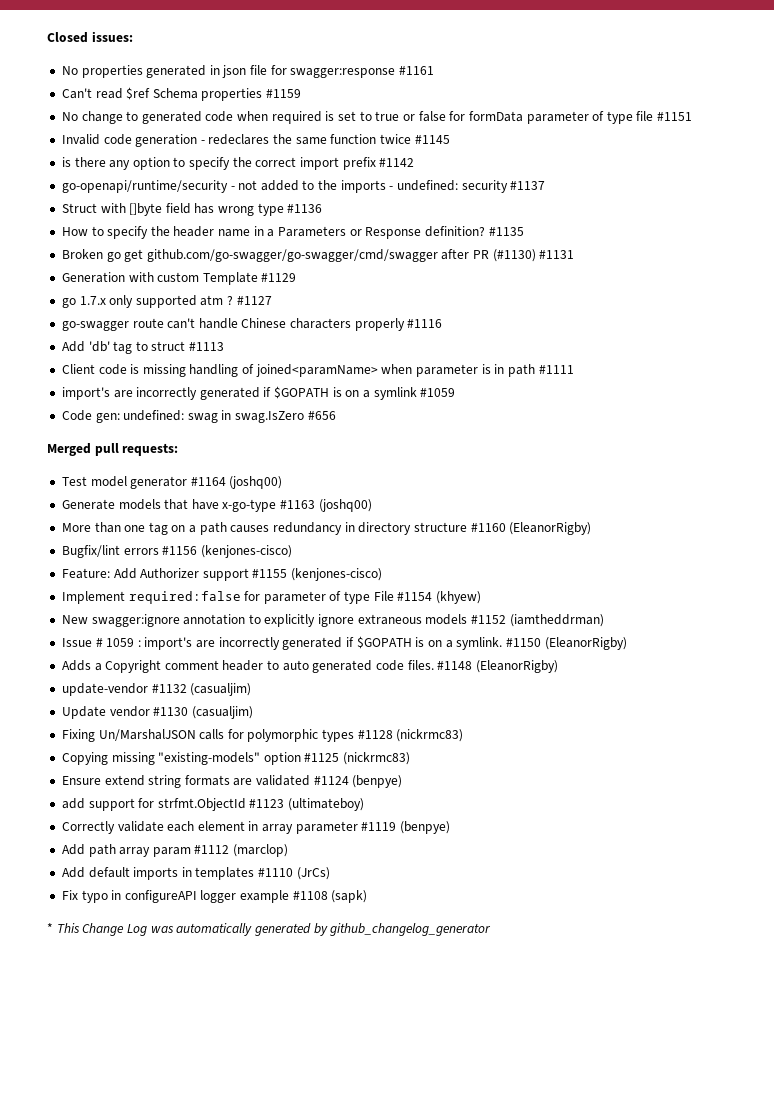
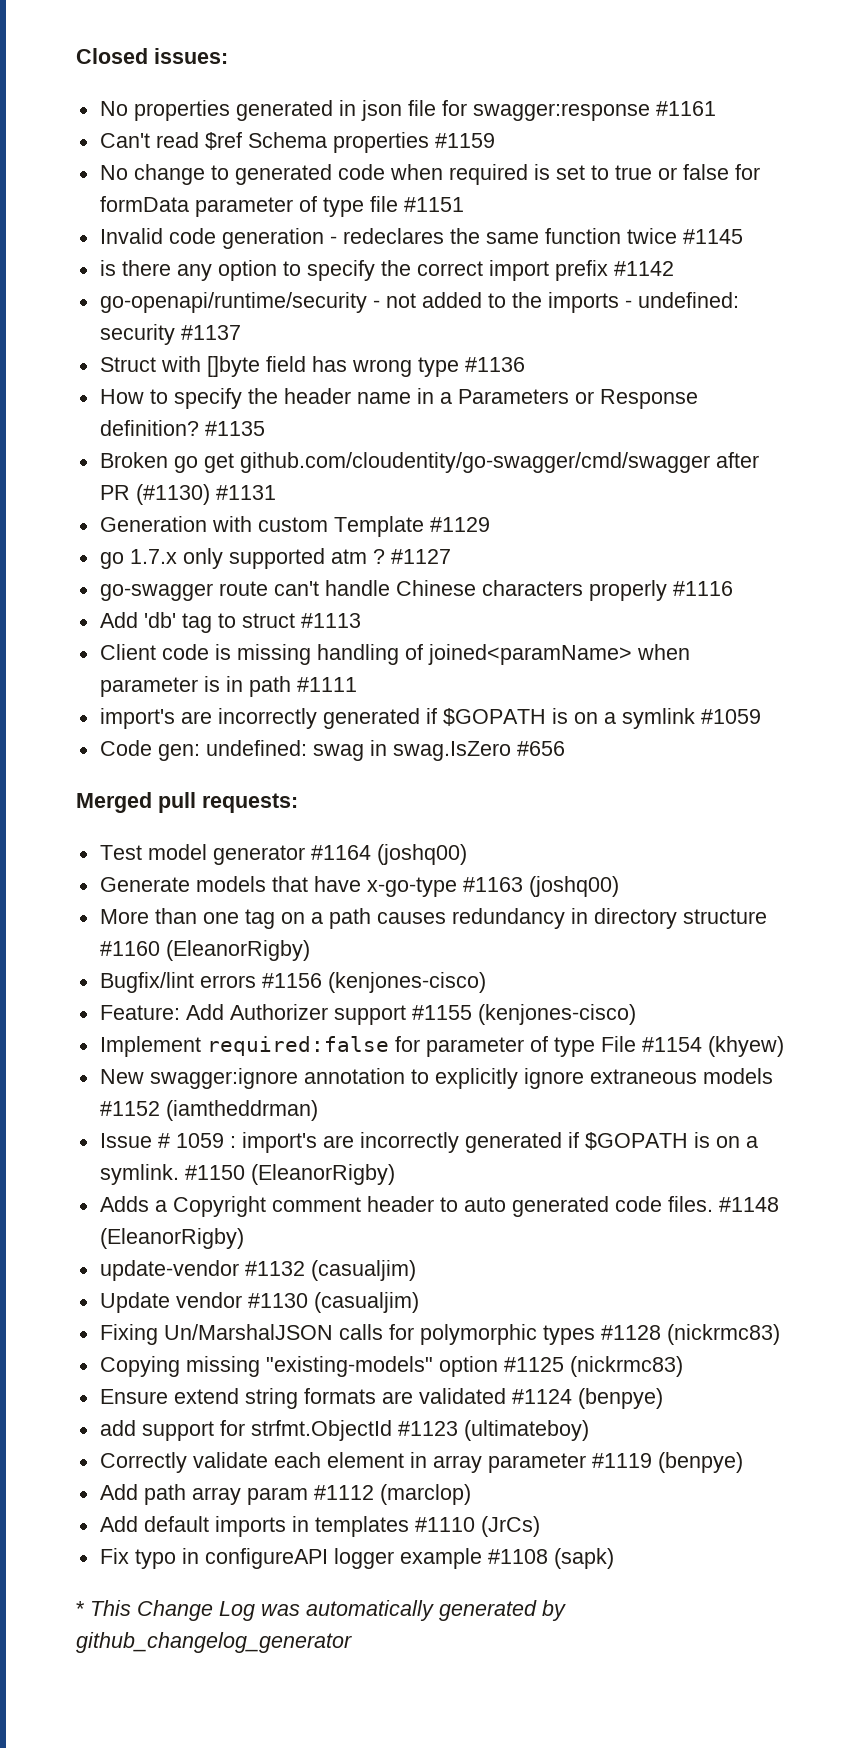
- Broken go get github.com/go-swagger/go-swagger/cmd/swagger after PR (#1130) #1131
+ Broken go get github.com/cloudentity/go-swagger/cmd/swagger after PR (#1130) #1131

